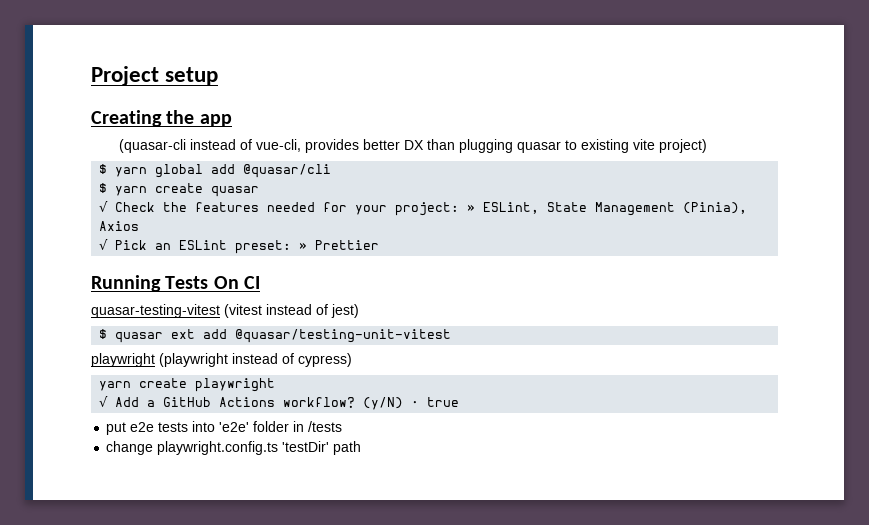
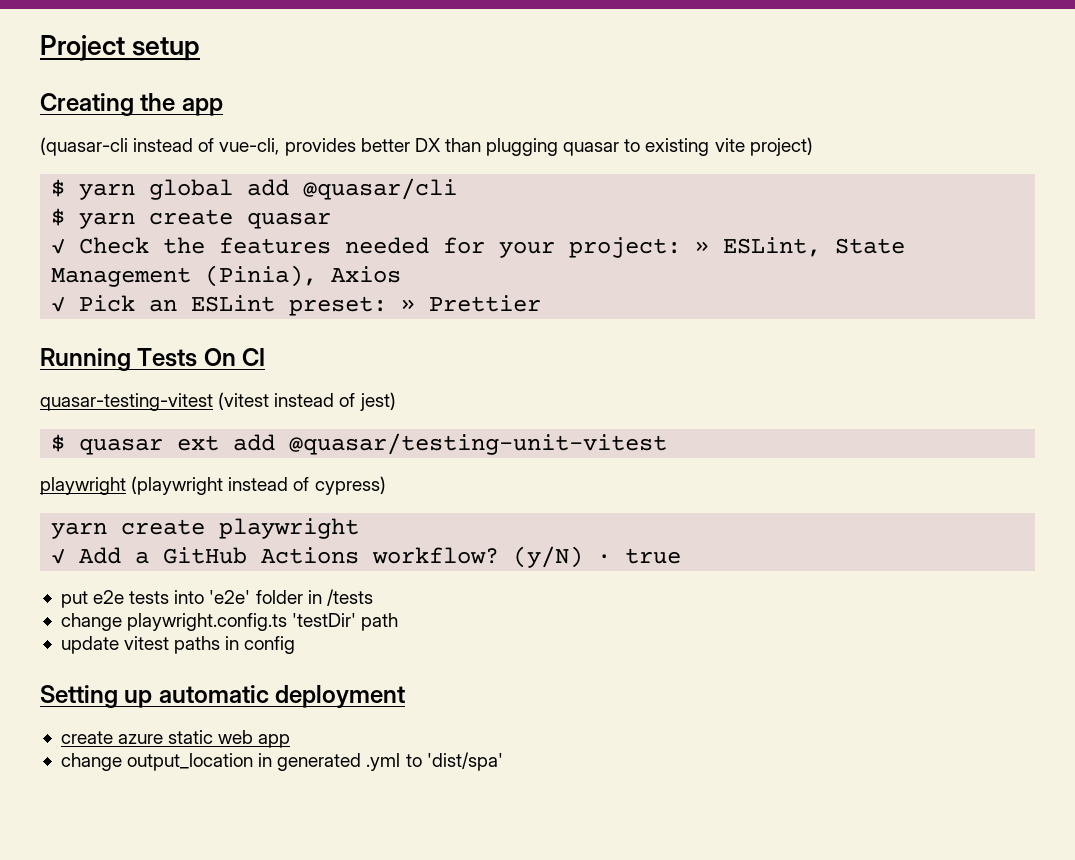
+ update vitest paths in config
+ Setting up automatic deployment
+ create azure static web app
+ change output_location in generated .yml to 'dist/spa'

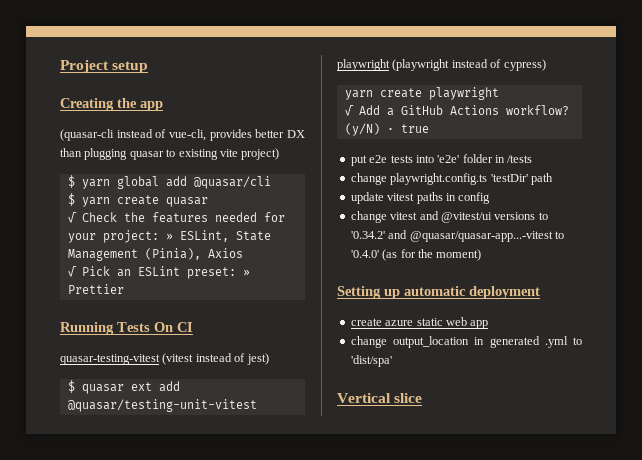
+ change vitest and @vitest/ui versions to '0.34.2' and @quasar/quasar-app...-vitest to '0.4.0' (as for the moment)
+ Vertical slice

